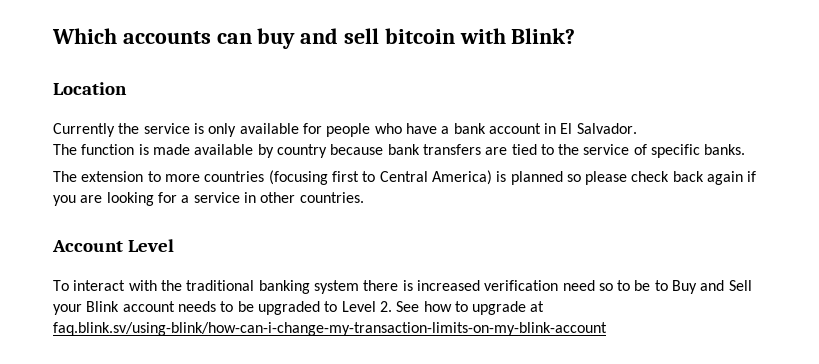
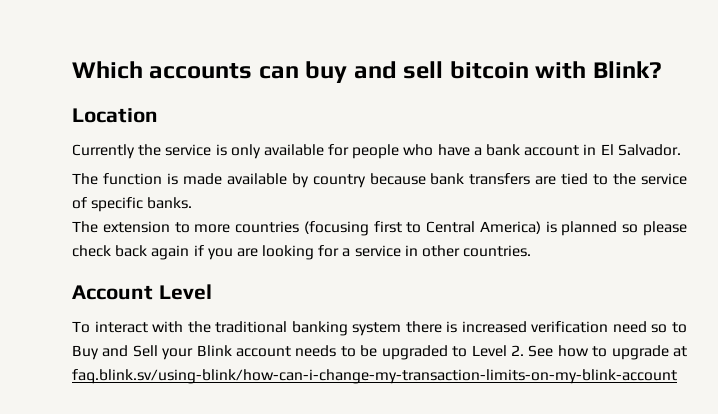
- To interact with the traditional banking system there is increased verification need so to be to Buy and Sell your Blink account needs to be upgraded to Level 2. See how to upgrade at faq.blink.sv/using-blink/how-can-i-change-my-transaction-limits-on-my-blink-account
+ To interact with the traditional banking system there is increased verification need so to Buy and Sell your Blink account needs to be upgraded to Level 2. See how to upgrade at faq.blink.sv/using-blink/how-can-i-change-my-transaction-limits-on-my-blink-account

